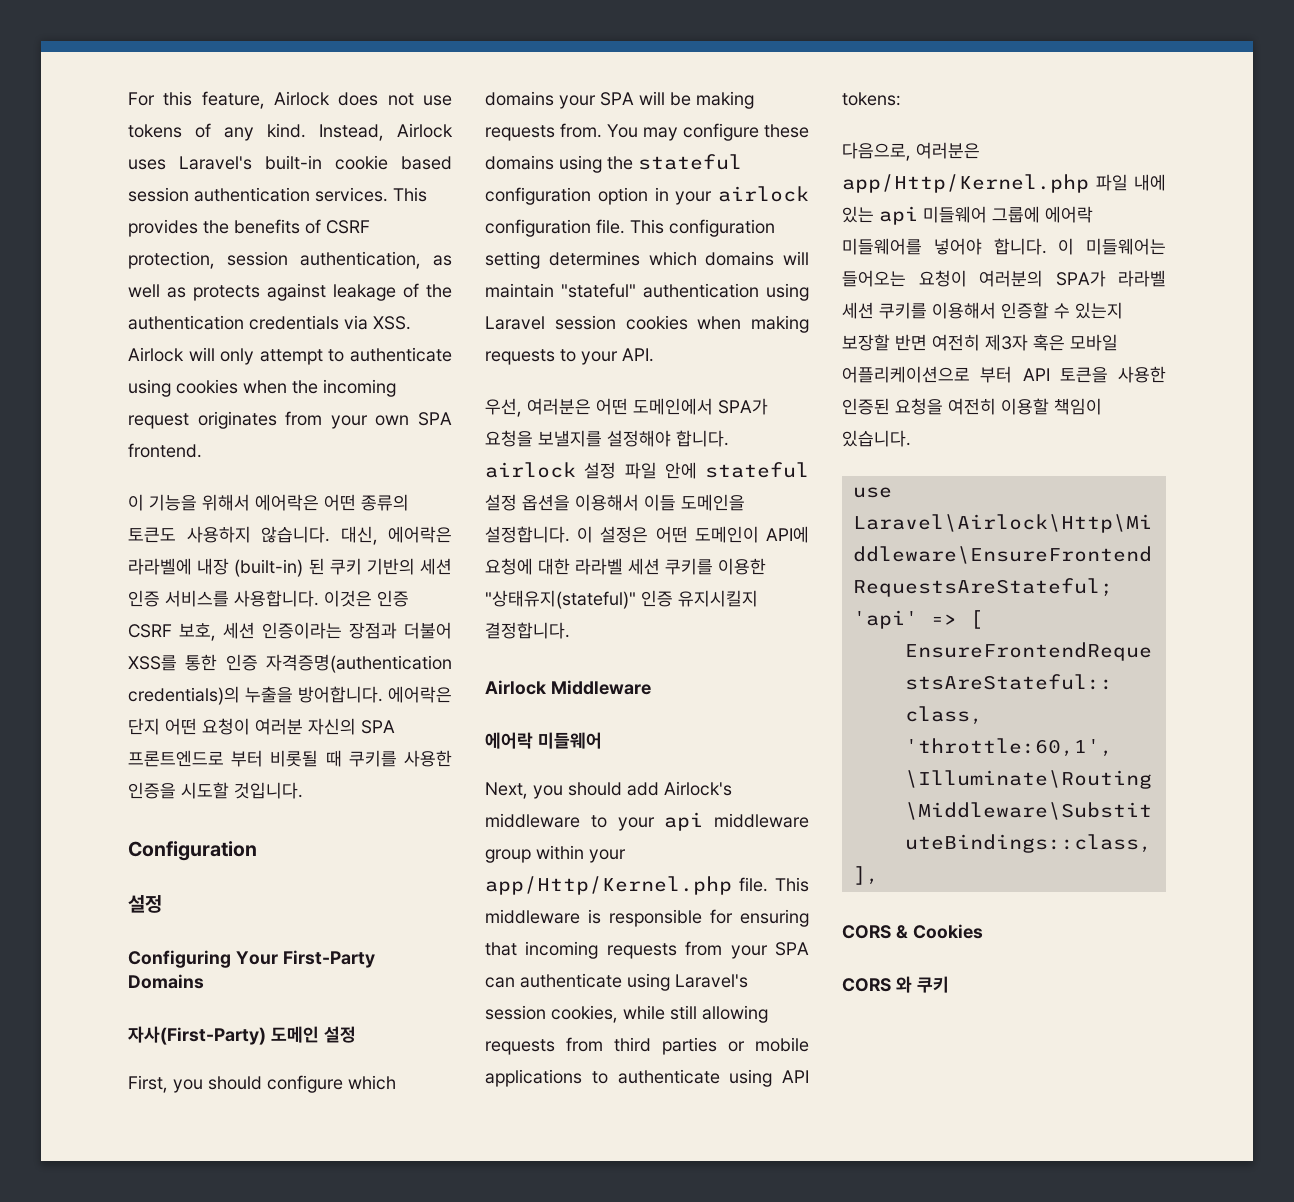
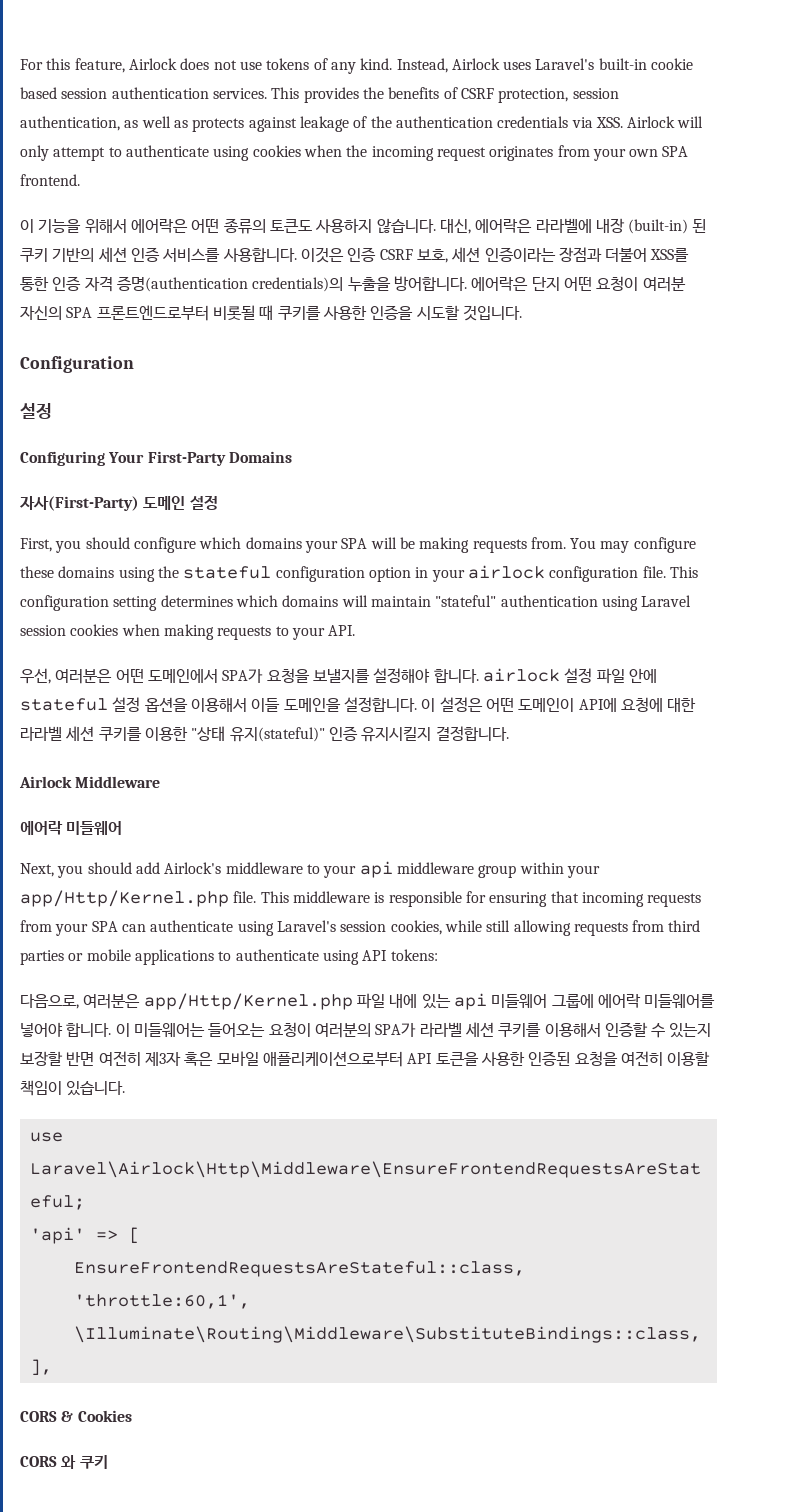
- 이것은 인증 CSRF 보호, 세션 인증이라는 장점과 더불어 XSS를 통한 인증 자격증명(authentication credentials)의 누출을 방어합니다.
+ 이것은 인증 CSRF 보호, 세션 인증이라는 장점과 더불어 XSS를 통한 인증 자격 증명(authentication credentials)의 누출을 방어합니다.
- 에어락은 단지 어떤 요청이 여러분 자신의 SPA 프론트엔드로 부터 비롯될 때 쿠키를 사용한 인증을 시도할 것입니다.
+ 에어락은 단지 어떤 요청이 여러분 자신의 SPA 프론트엔드로부터 비롯될 때 쿠키를 사용한 인증을 시도할 것입니다.
- 이 설정은 어떤 도메인이 API에 요청에 대한 라라벨 세션 쿠키를 이용한 "상태유지(stateful)" 인증 유지시킬지 결정합니다.
+ 이 설정은 어떤 도메인이 API에 요청에 대한 라라벨 세션 쿠키를 이용한 "상태 유지(stateful)" 인증 유지시킬지 결정합니다.
- 이 미들웨어는 들어오는 요청이 여러분의 SPA가 라라벨 세션 쿠키를 이용해서 인증할 수 있는지 보장할 반면 여전히 제3자 혹은 모바일 어플리케이션으로 부터 API 토큰을 사용한 인증된 요청을 여전히 이용할 책임이 있습니다.
+ 이 미들웨어는 들어오는 요청이 여러분의 SPA가 라라벨 세션 쿠키를 이용해서 인증할 수 있는지 보장할 반면 여전히 제3자 혹은 모바일 애플리케이션으로부터 API 토큰을 사용한 인증된 요청을 여전히 이용할 책임이 있습니다.

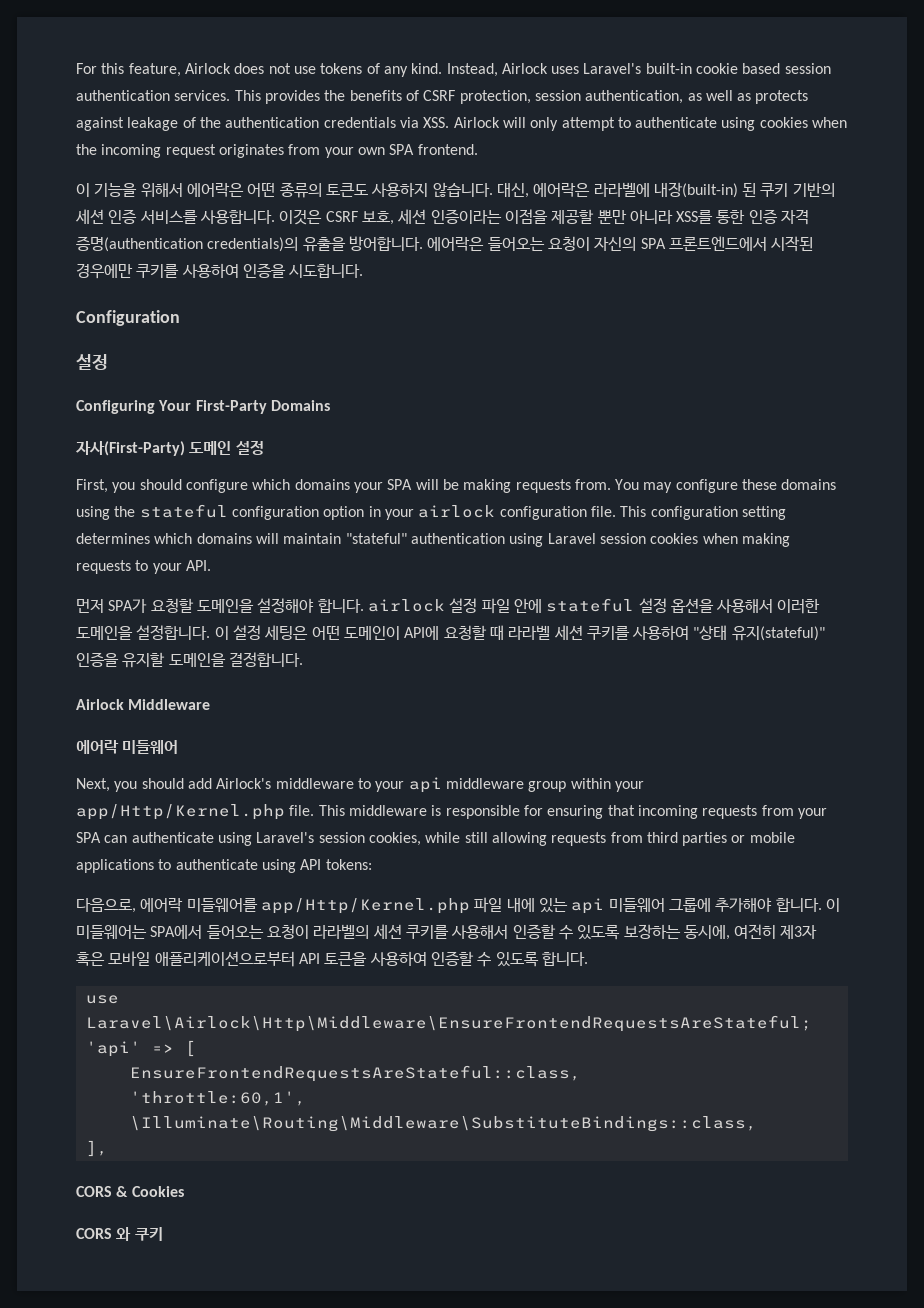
- 대신, 에어락은 라라벨에 내장 (built-in) 된 쿠키 기반의 세션 인증 서비스를 사용합니다.
+ 대신, 에어락은 라라벨에 내장(built-in) 된 쿠키 기반의 세션 인증 서비스를 사용합니다.
- 이것은 인증 CSRF 보호, 세션 인증이라는 장점과 더불어 XSS를 통한 인증 자격 증명(authentication credentials)의 누출을 방어합니다.
+ 이것은 CSRF 보호, 세션 인증이라는 이점을 제공할 뿐만 아니라 XSS를 통한 인증 자격 증명(authentication credentials)의 유출을 방어합니다.
- 에어락은 단지 어떤 요청이 여러분 자신의 SPA 프론트엔드로부터 비롯될 때 쿠키를 사용한 인증을 시도할 것입니다.
+ 에어락은 들어오는 요청이 자신의 SPA 프론트엔드에서 시작된 경우에만 쿠키를 사용하여 인증을 시도합니다.
- 우선, 여러분은 어떤 도메인에서 SPA가 요청을 보낼지를 설정해야 합니다. airlock 설정 파일 안에 stateful 설정 옵션을 이용해서 이들 도메인을 설정합니다.
+ 먼저 SPA가 요청할 도메인을 설정해야 합니다. airlock 설정 파일 안에 stateful 설정 옵션을 사용해서 이러한 도메인을 설정합니다.
- 이 설정은 어떤 도메인이 API에 요청에 대한 라라벨 세션 쿠키를 이용한 "상태 유지(stateful)" 인증 유지시킬지 결정합니다.
+ 이 설정 세팅은 어떤 도메인이 API에 요청할 때 라라벨 세션 쿠키를 사용하여 "상태 유지(stateful)" 인증을 유지할 도메인을 결정합니다.
- 다음으로, 여러분은 app/Http/Kernel.php 파일 내에 있는 api 미들웨어 그룹에 에어락 미들웨어를 넣어야 합니다.
+ 다음으로, 에어락 미들웨어를 app/Http/Kernel.php 파일 내에 있는 api 미들웨어 그룹에 추가해야 합니다.
- 이 미들웨어는 들어오는 요청이 여러분의 SPA가 라라벨 세션 쿠키를 이용해서 인증할 수 있는지 보장할 반면 여전히 제3자 혹은 모바일 애플리케이션으로부터 API 토큰을 사용한 인증된 요청을 여전히 이용할 책임이 있습니다.
+ 이 미들웨어는 SPA에서 들어오는 요청이 라라벨의 세션 쿠키를 사용해서 인증할 수 있도록 보장하는 동시에, 여전히 제3자 혹은 모바일 애플리케이션으로부터 API 토큰을 사용하여 인증할 수 있도록 합니다.

